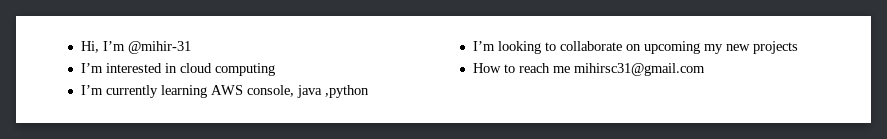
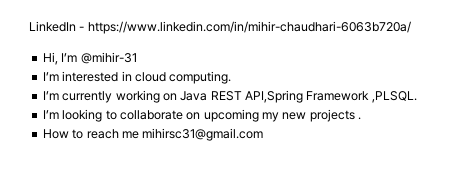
+ LinkedIn - https://www.linkedin.com/in/mihir-chaudhari-6063b720a/
- I’m interested in cloud computing
+ I’m interested in cloud computing.
- I’m currently learning AWS console, java ,python
+ I’m currently working on Java REST API,Spring Framework ,PLSQL.
- I’m looking to collaborate on upcoming my new projects
+ I’m looking to collaborate on upcoming my new projects .

